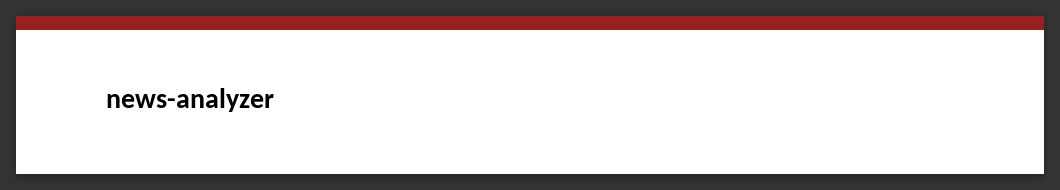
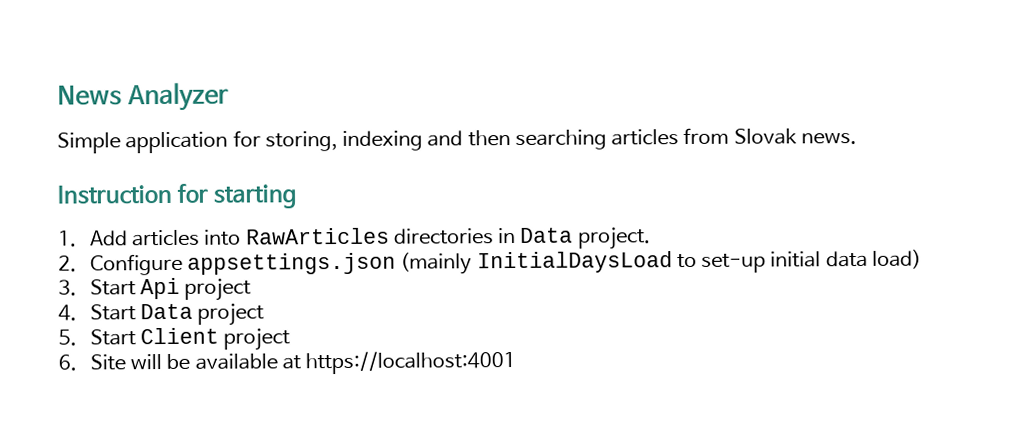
- news-analyzer
+ News Analyzer
+ Simple application for storing, indexing and then searching articles from Slovak news.
+ Instruction for starting
+ 1. Add articles into RawArticles directories in Data project.
+ 2. Configure appsettings.json (mainly InitialDaysLoad to set-up initial data load)
+ 3. Start Api project
+ 4. Start Data project
+ 5. Start Client project
+ 6. Site will be available at https://localhost:4001

